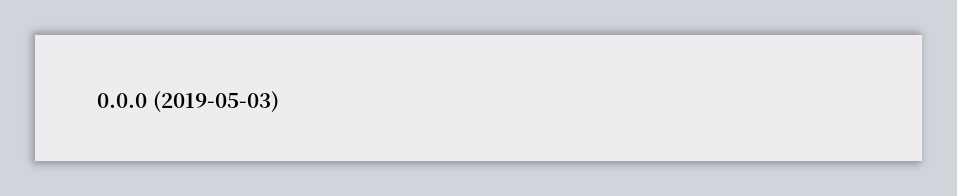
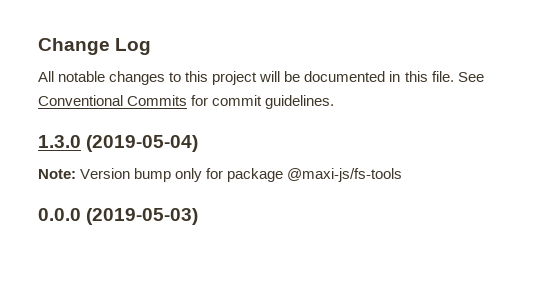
+ Change Log
+ All notable changes to this project will be documented in this file. See Conventional Commits for commit guidelines.
+ 1.3.0 (2019-05-04)
+ Note: Version bump only for package @maxi-js/fs-tools

